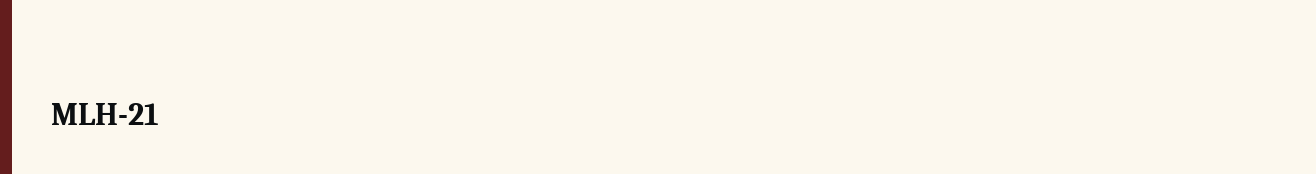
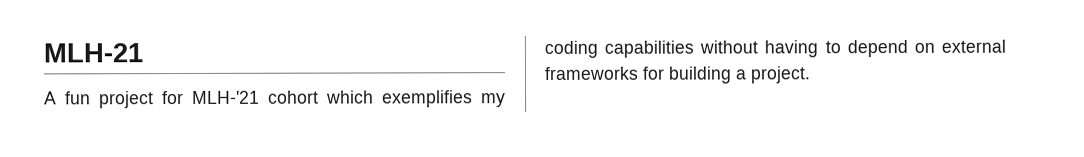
+ A fun project for MLH-'21 cohort which exemplifies my coding capabilities without having to depend on external frameworks for building a project.

